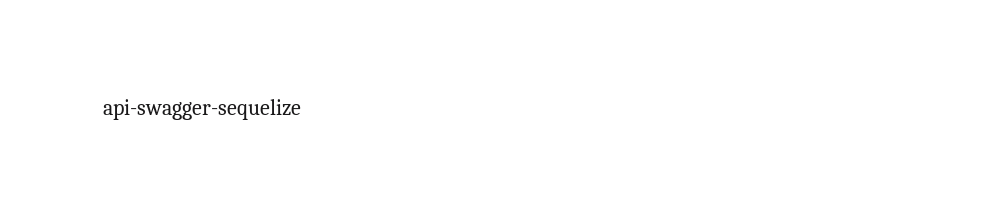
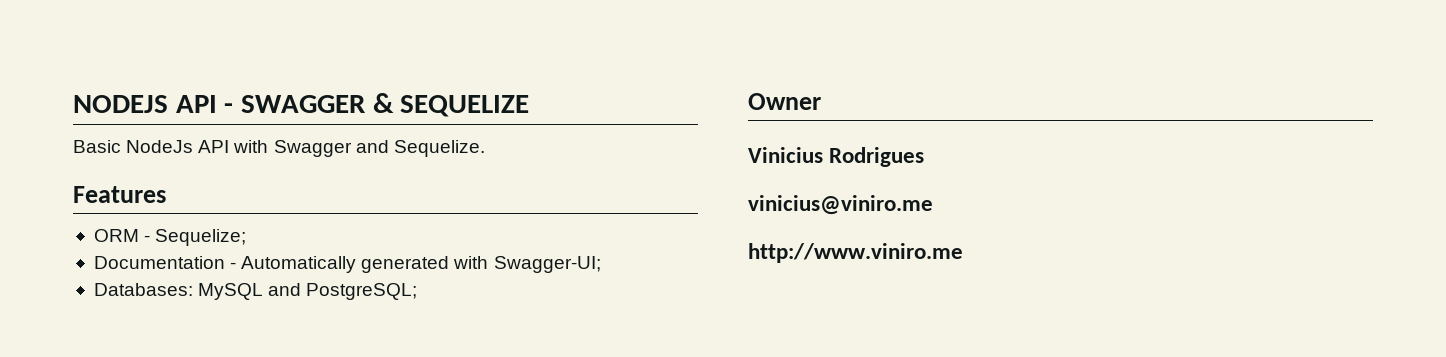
- api-swagger-sequelize
+ NODEJS API - SWAGGER & SEQUELIZE
+ Basic NodeJs API with Swagger and Sequelize.
+ Features
+ ORM - Sequelize;
+ Documentation - Automatically generated with Swagger-UI;
+ Databases: MySQL and PostgreSQL;
+ Owner
+ Vinicius Rodrigues
+ vinicius@viniro.me
+ http://www.viniro.me

